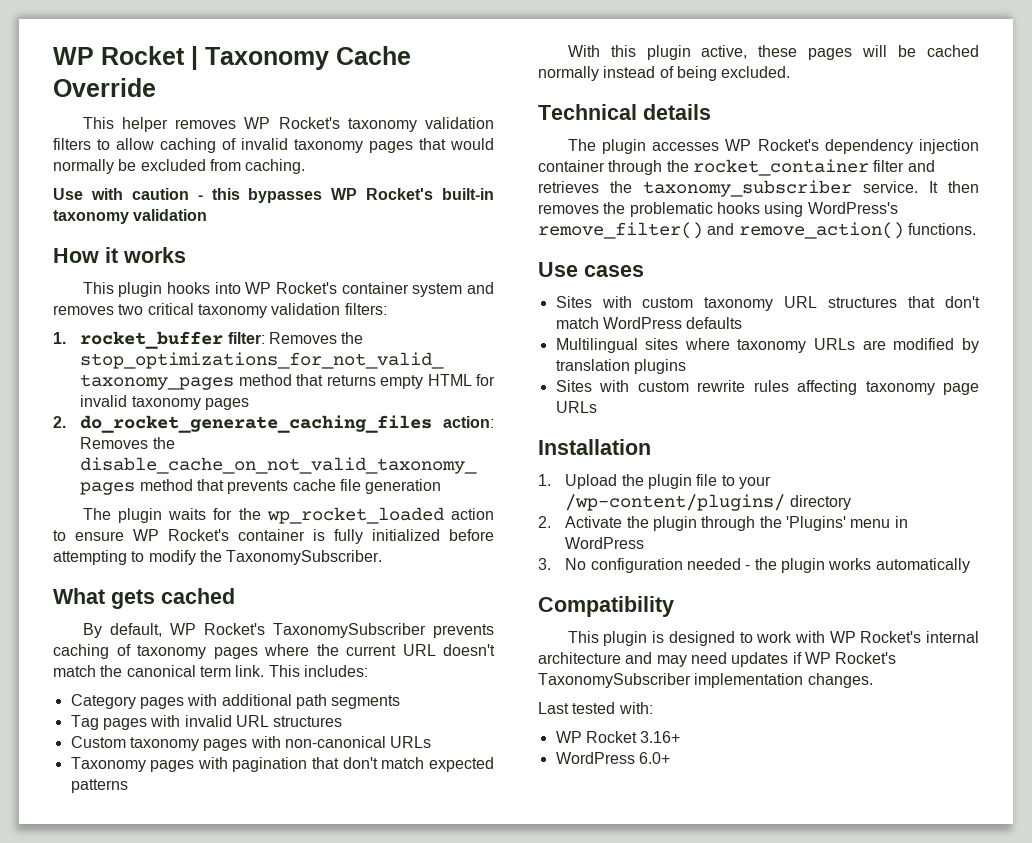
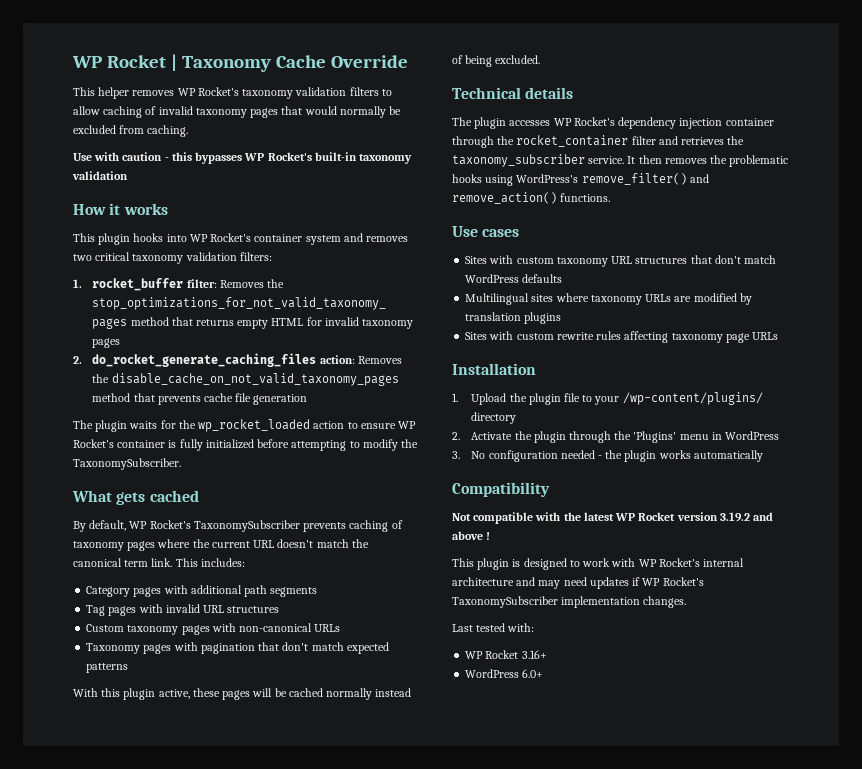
+ Not compatible with the latest WP Rocket version 3.19.2 and above !

